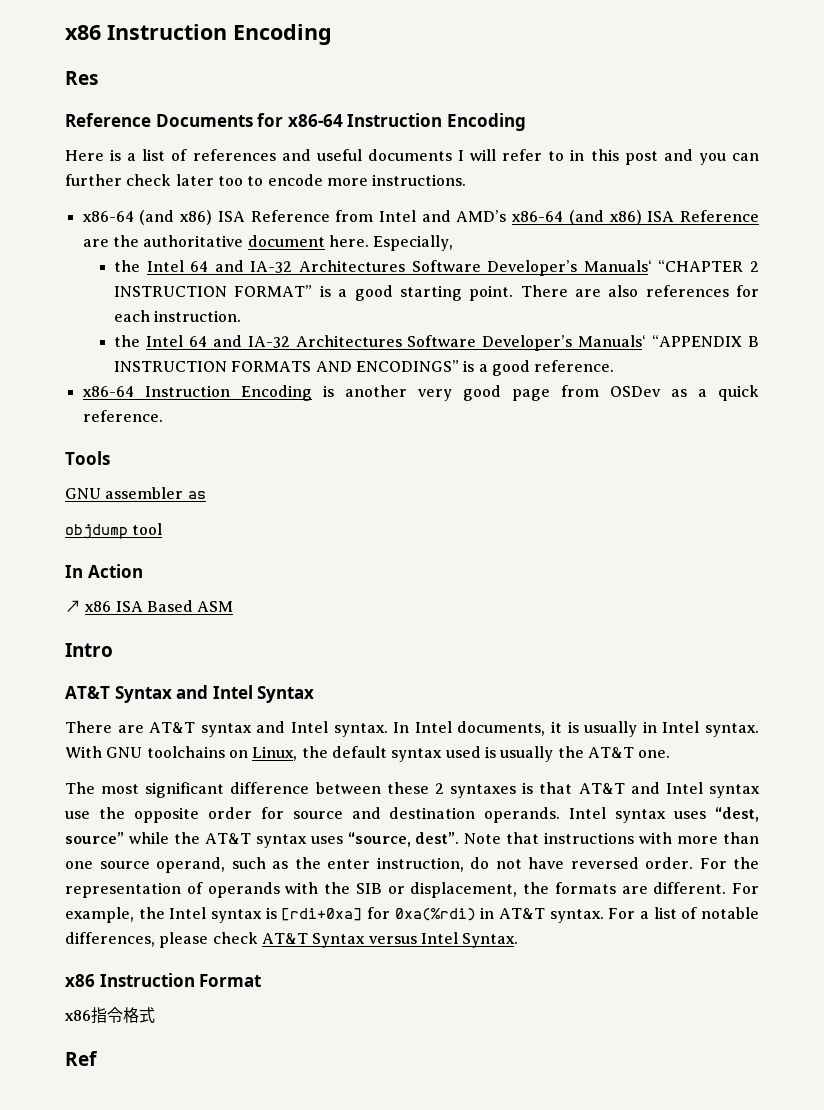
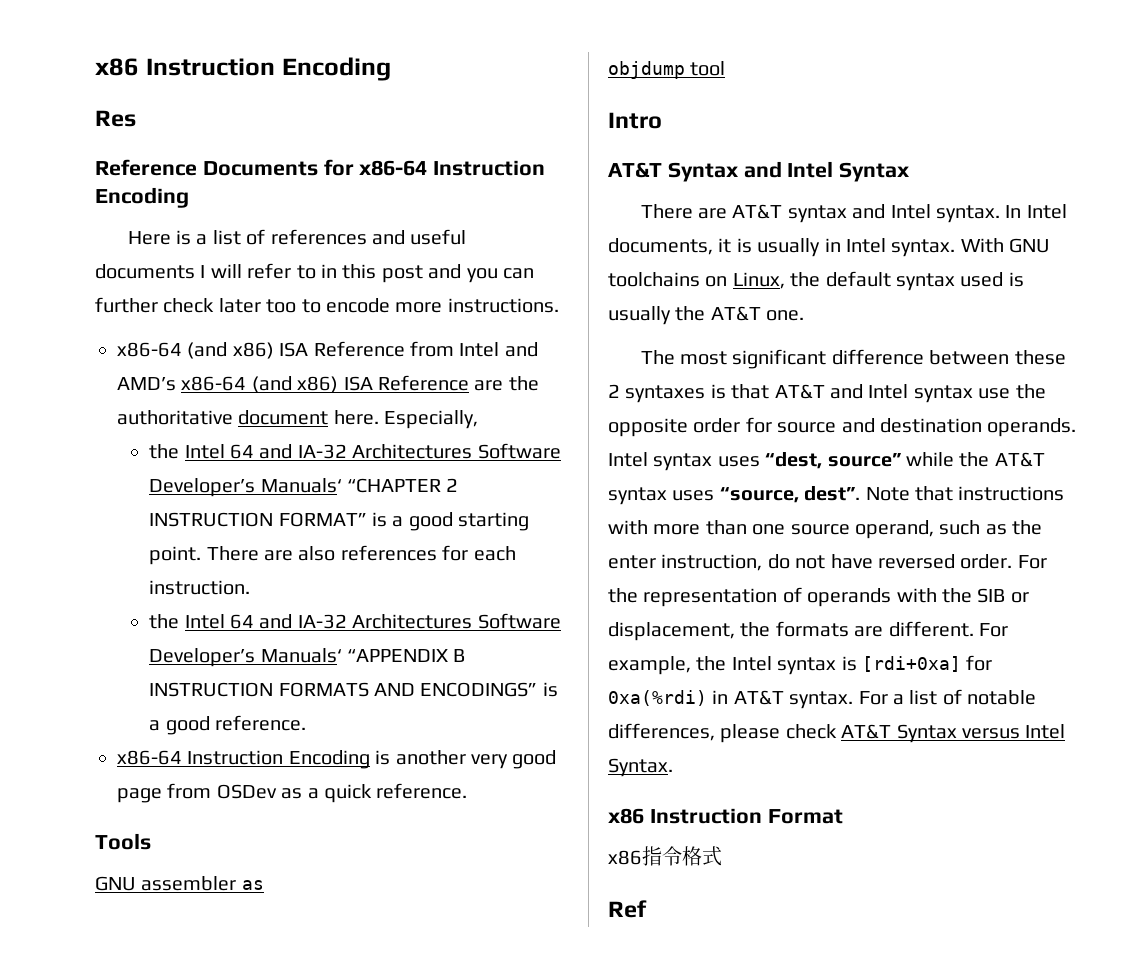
- In Action
- ↗ x86 ISA Based ASM

